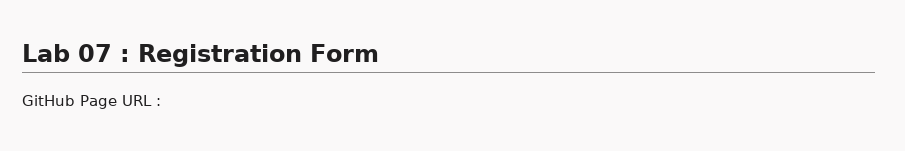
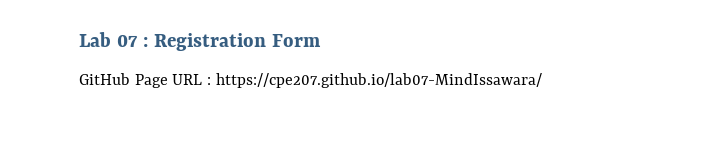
- GitHub Page URL :
+ GitHub Page URL : https://cpe207.github.io/lab07-MindIssawara/

